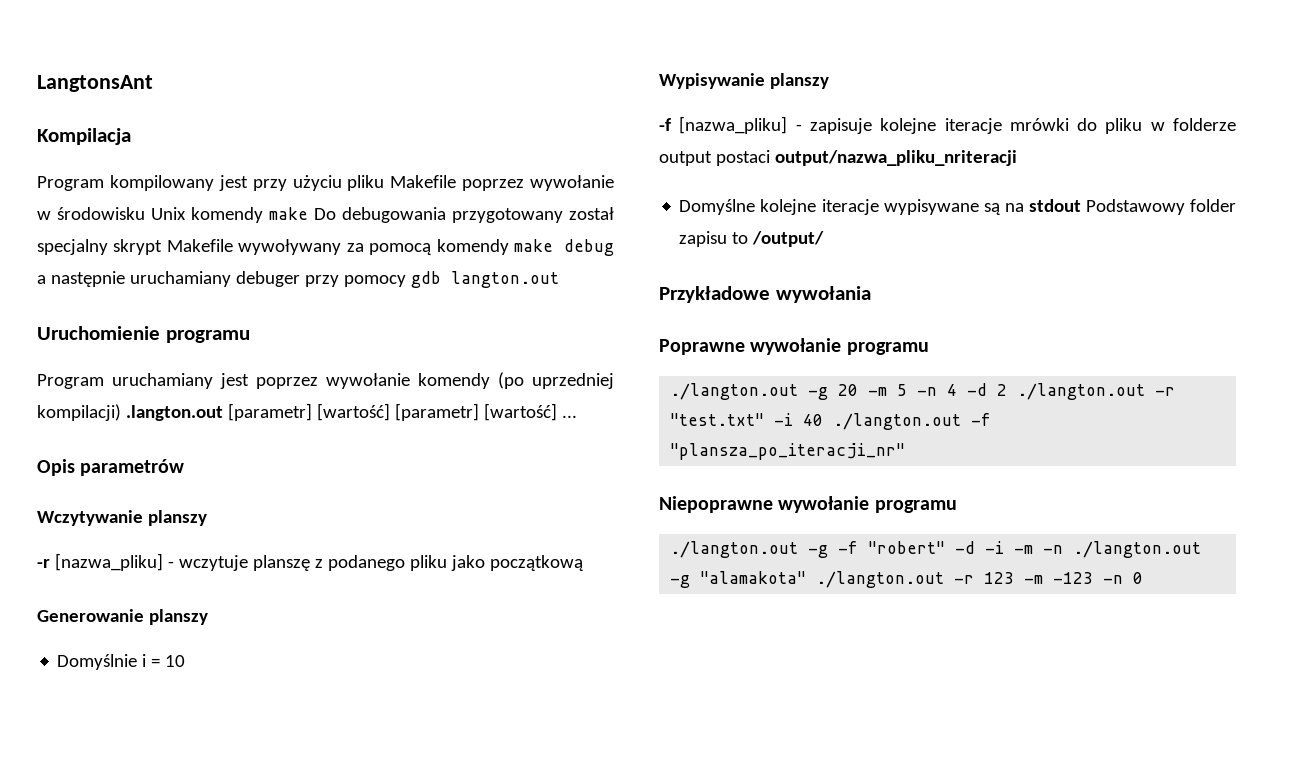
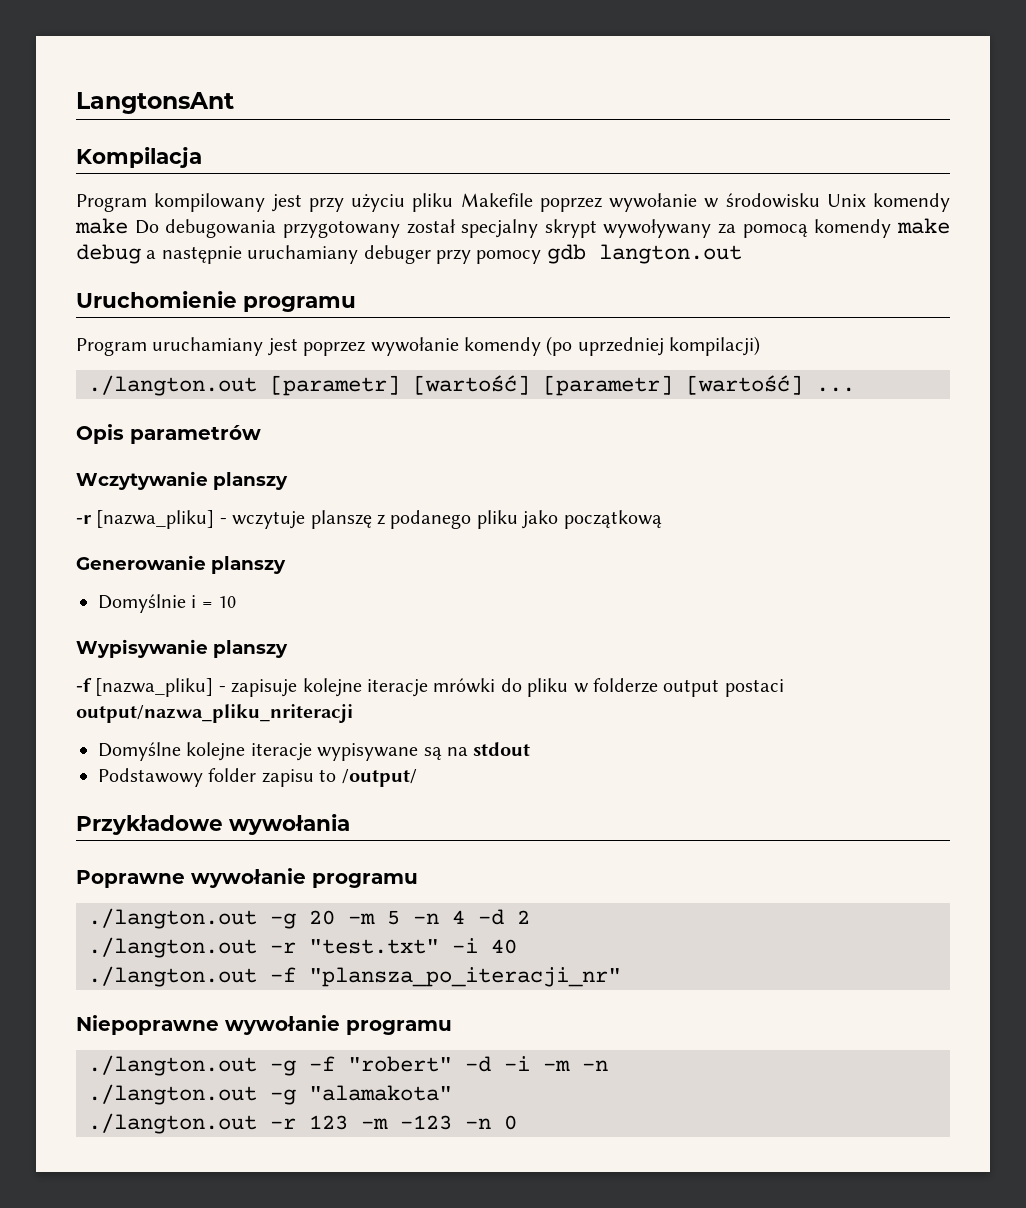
- Program kompilowany jest przy użyciu pliku Makefile poprzez wywołanie w środowisku Unix komendy make Do debugowania przygotowany został specjalny skrypt Makefile wywoływany za pomocą komendy make debug a następnie uruchamiany debuger przy pomocy gdb langton.out
+ Program kompilowany jest przy użyciu pliku Makefile poprzez wywołanie w środowisku Unix komendy make Do debugowania przygotowany został specjalny skrypt wywoływany za pomocą komendy make debug a następnie uruchamiany debuger przy pomocy gdb langton.out
- Program uruchamiany jest poprzez wywołanie komendy (po uprzedniej kompilacji) .langton.out [parametr] [wartość] [parametr] [wartość] ...
+ Program uruchamiany jest poprzez wywołanie komendy (po uprzedniej kompilacji)
+ ./langton.out [parametr] [wartość] [parametr] [wartość] ...
- Domyślne kolejne iteracje wypisywane są na stdout Podstawowy folder zapisu to /output/
+ Domyślne kolejne iteracje wypisywane są na stdout
+ Podstawowy folder zapisu to /output/
- ./langton.out -g 20 -m 5 -n 4 -d 2 ./langton.out -r "test.txt" -i 40 ./langton.out -f "plansza_po_iteracji_nr"
+ ./langton.out -g 20 -m 5 -n 4 -d 2
+ ./langton.out -r "test.txt" -i 40
+ ./langton.out -f "plansza_po_iteracji_nr"
- ./langton.out -g -f "robert" -d -i -m -n ./langton.out -g "alamakota" ./langton.out -r 123 -m -123 -n 0
+ ./langton.out -g -f "robert" -d -i -m -n
+ ./langton.out -g "alamakota"
+ ./langton.out -r 123 -m -123 -n 0

